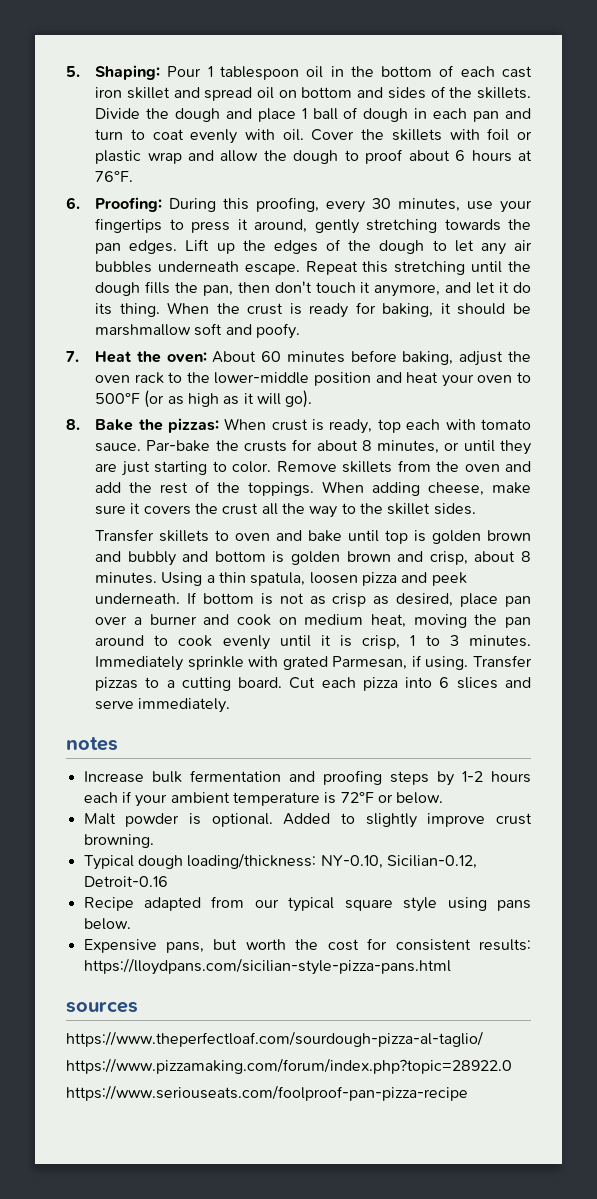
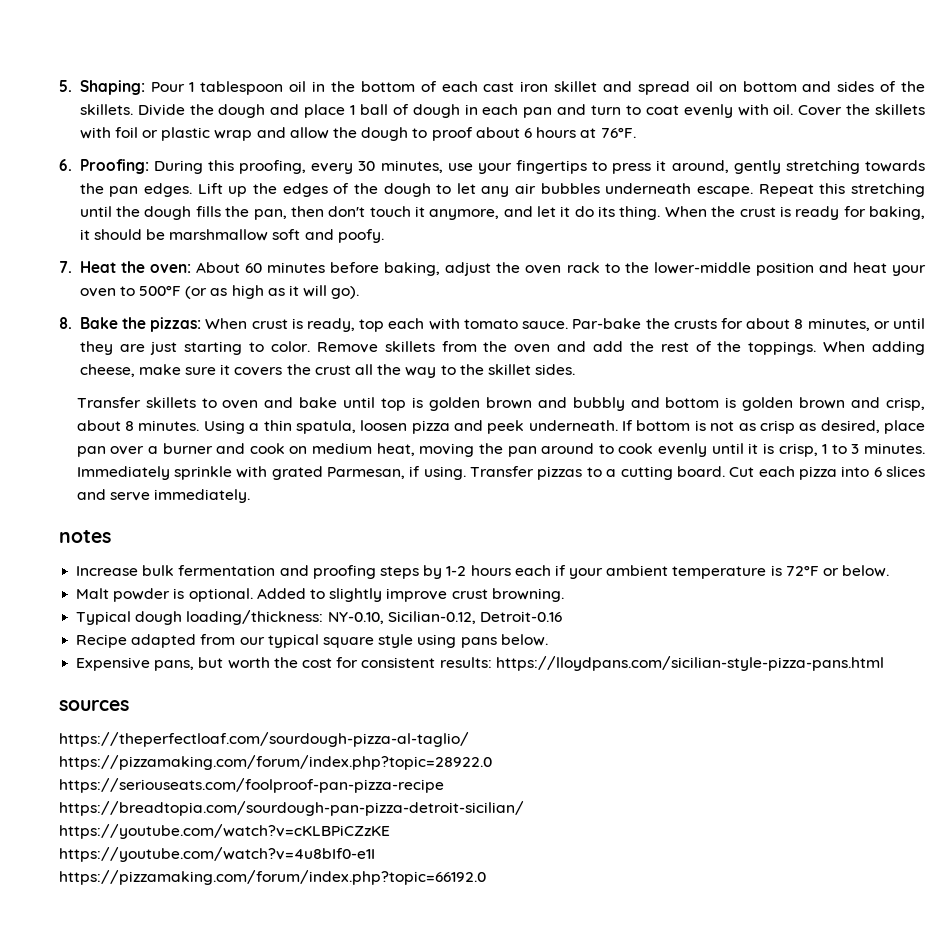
- https://www.theperfectloaf.com/sourdough-pizza-al-taglio/
- https://www.pizzamaking.com/forum/index.php?topic=28922.0
- https://www.seriouseats.com/foolproof-pan-pizza-recipe
+ https://theperfectloaf.com/sourdough-pizza-al-taglio/
+ https://pizzamaking.com/forum/index.php?topic=28922.0
+ https://seriouseats.com/foolproof-pan-pizza-recipe
+ https://breadtopia.com/sourdough-pan-pizza-detroit-sicilian/
+ https://youtube.com/watch?v=cKLBPiCZzKE
+ https://youtube.com/watch?v=4u8bIf0-e1I
+ https://pizzamaking.com/forum/index.php?topic=66192.0

